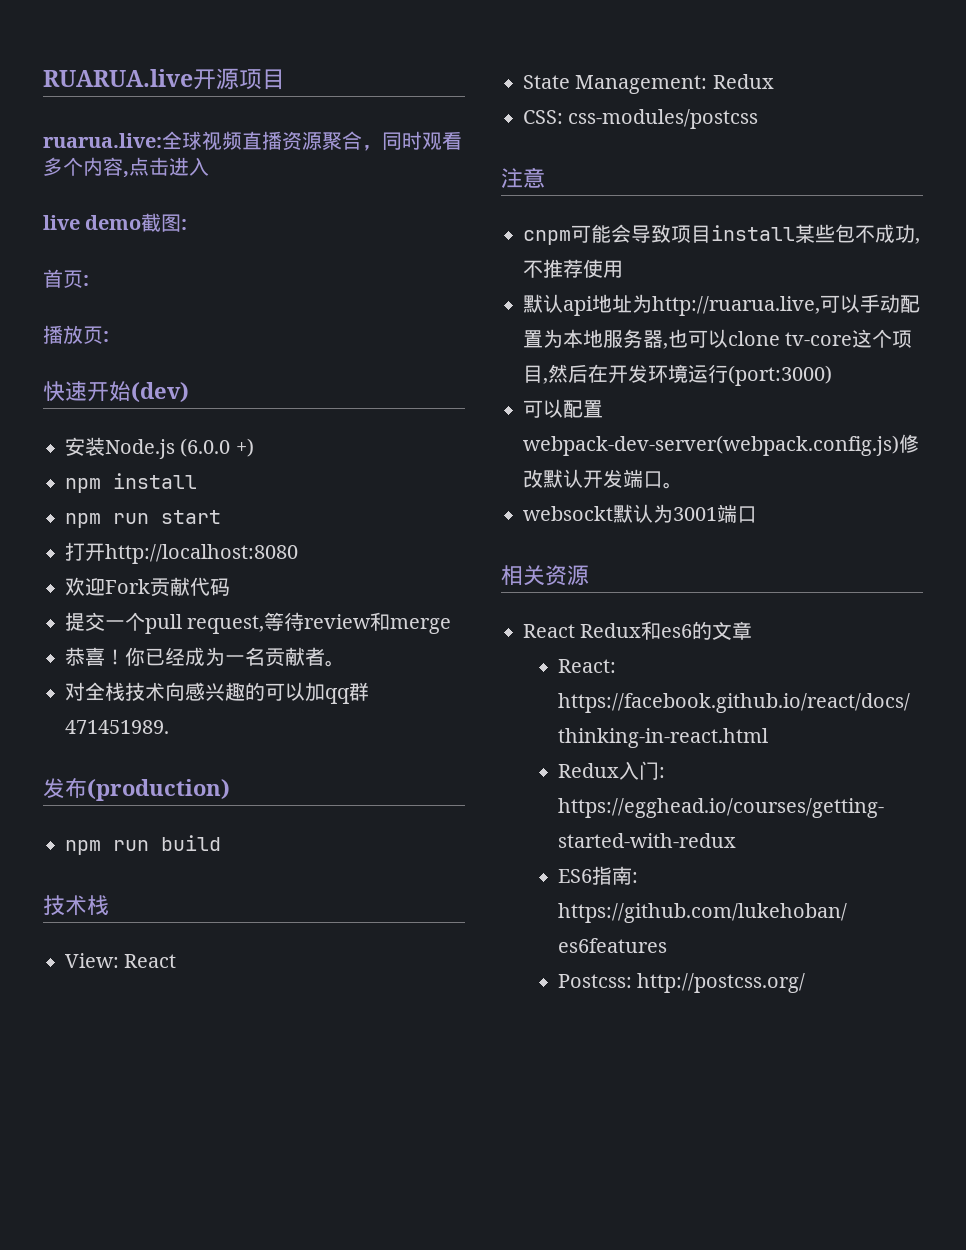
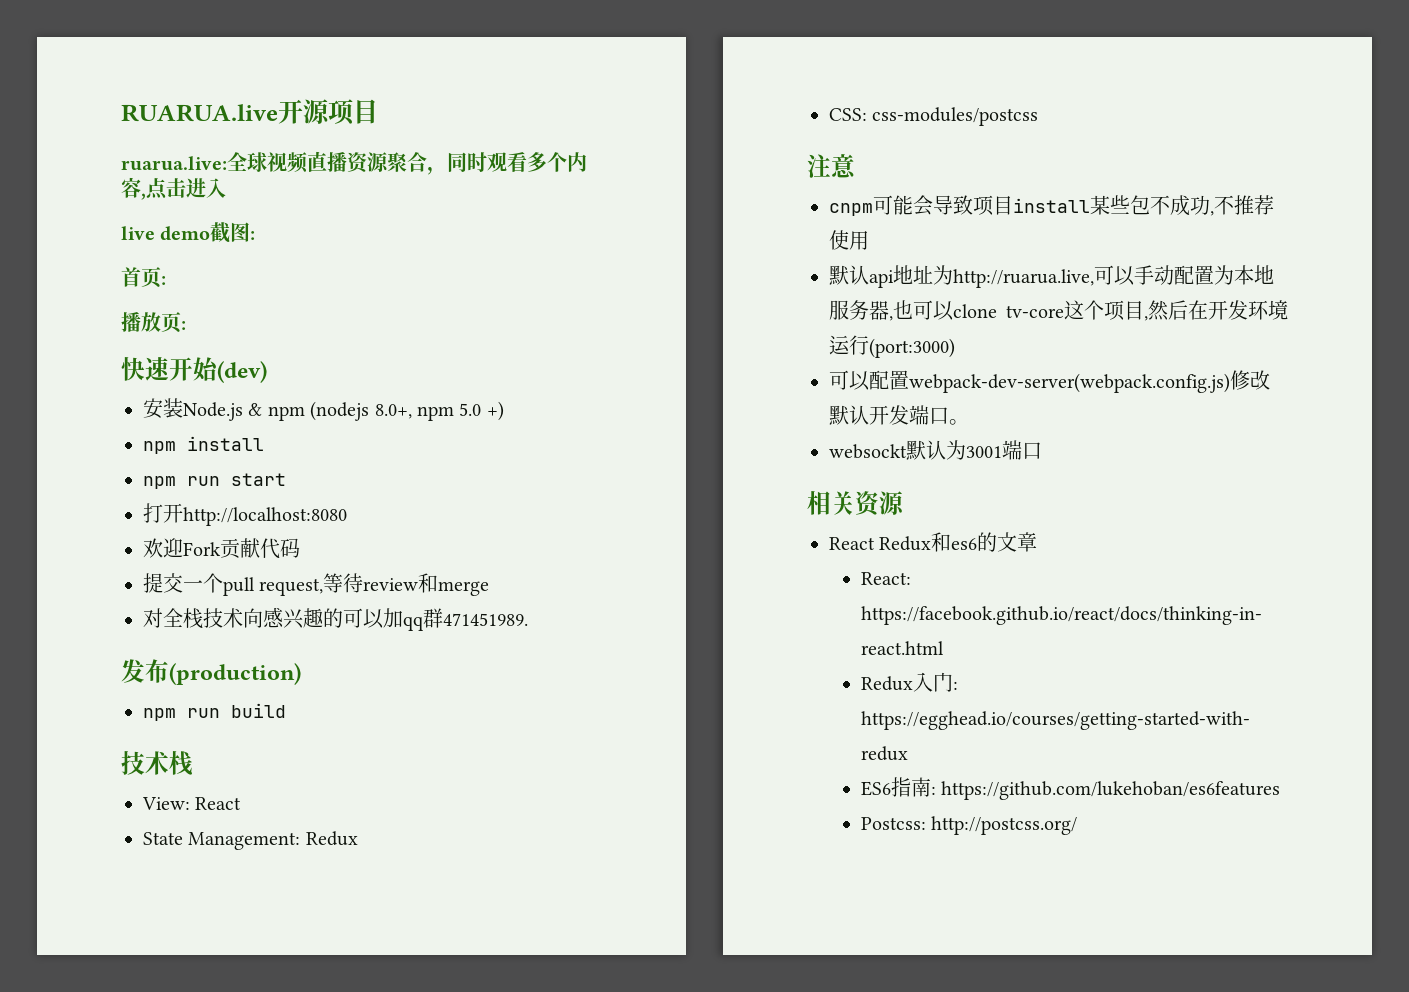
- 安装Node.js (6.0.0 +)
+ 安装Node.js & npm (nodejs 8.0+, npm 5.0 +)
- 恭喜！你已经成为一名贡献者。

